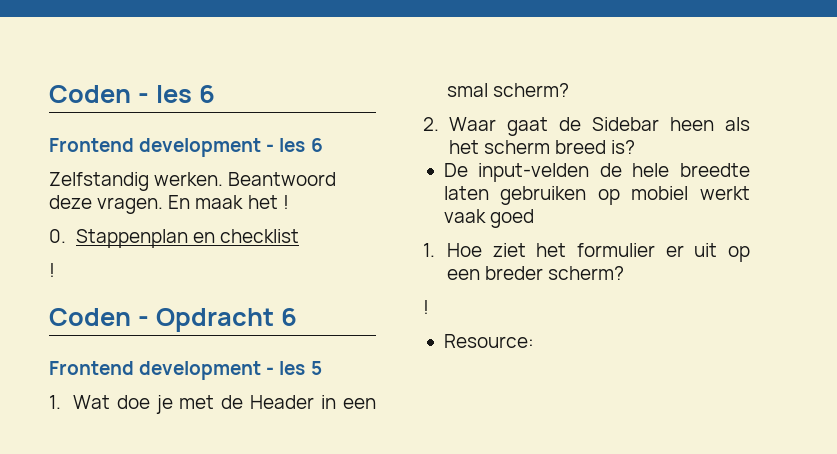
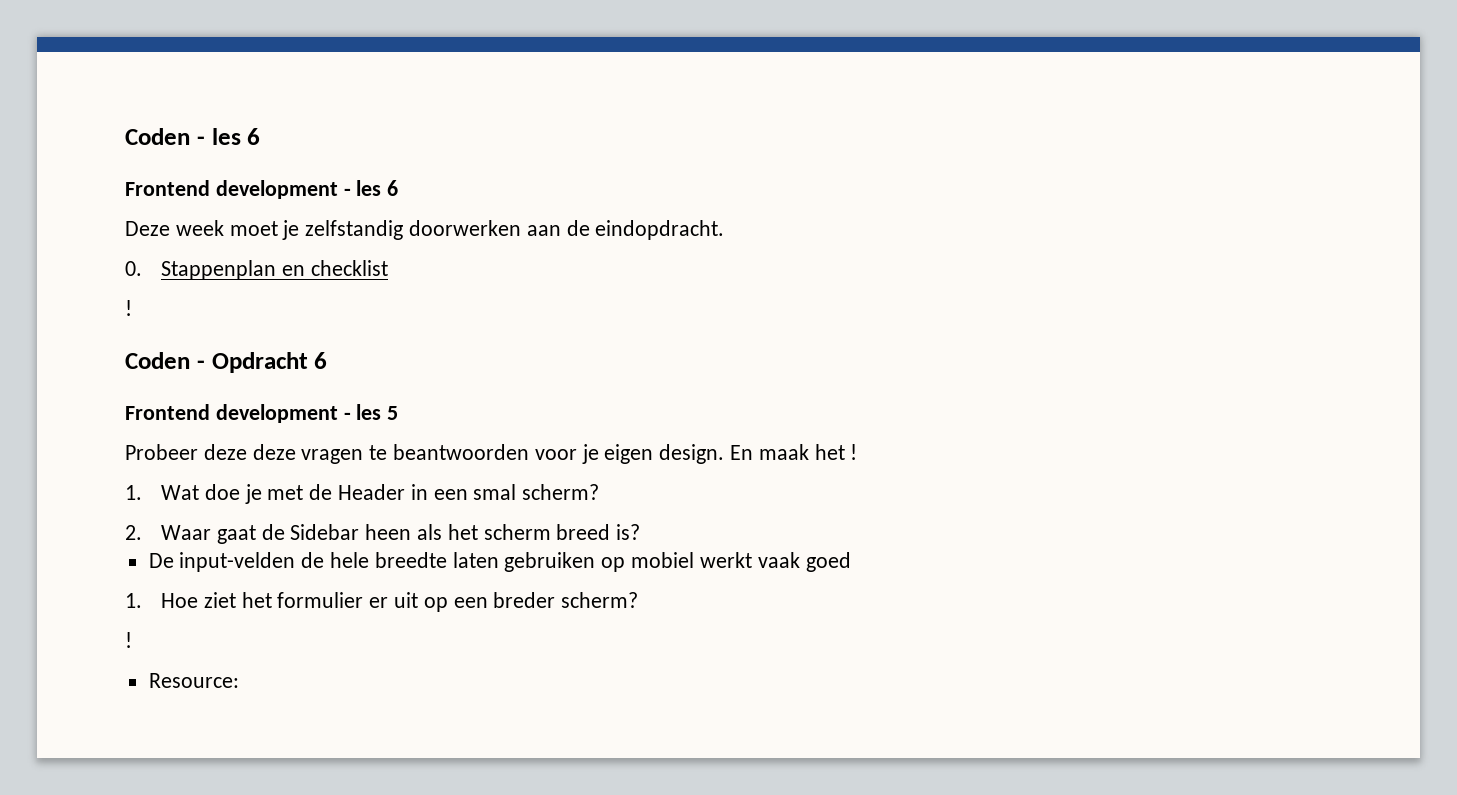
- Zelfstandig werken. Beantwoord deze vragen. En maak het !
+ Deze week moet je zelfstandig doorwerken aan de eindopdracht.
+ Probeer deze deze vragen te beantwoorden voor je eigen design. En maak het !

